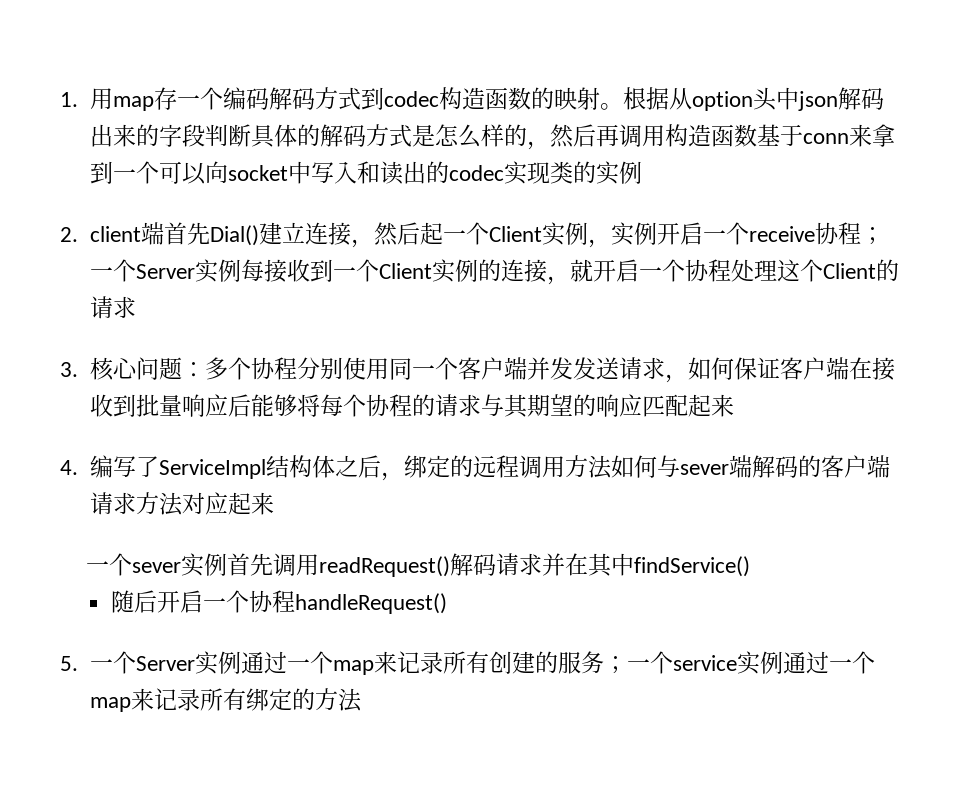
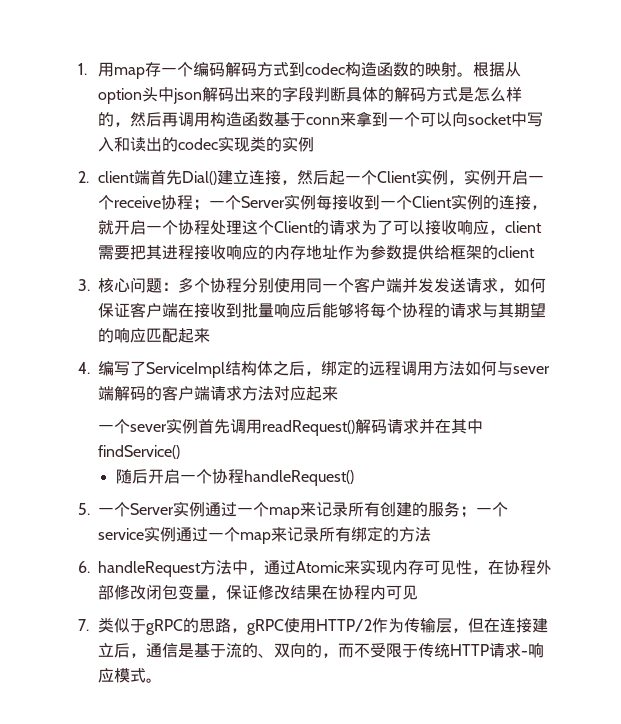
- 2. client端首先Dial()建立连接，然后起一个Client实例，实例开启一个receive协程；一个Server实例每接收到一个Client实例的连接，就开启一个协程处理这个Client的请求
+ 2. client端首先Dial()建立连接，然后起一个Client实例，实例开启一个receive协程；一个Server实例每接收到一个Client实例的连接，就开启一个协程处理这个Client的请求为了可以接收响应，client需要把其进程接收响应的内存地址作为参数提供给框架的client
+ 6. handleRequest方法中，通过Atomic来实现内存可见性，在协程外部修改闭包变量，保证修改结果在协程内可见
+ 7.类似于gRPC的思路，gRPC使用HTTP/2作为传输层，但在连接建立后，通信是基于流的、双向的，而不受限于传统HTTP请求-响应模式。

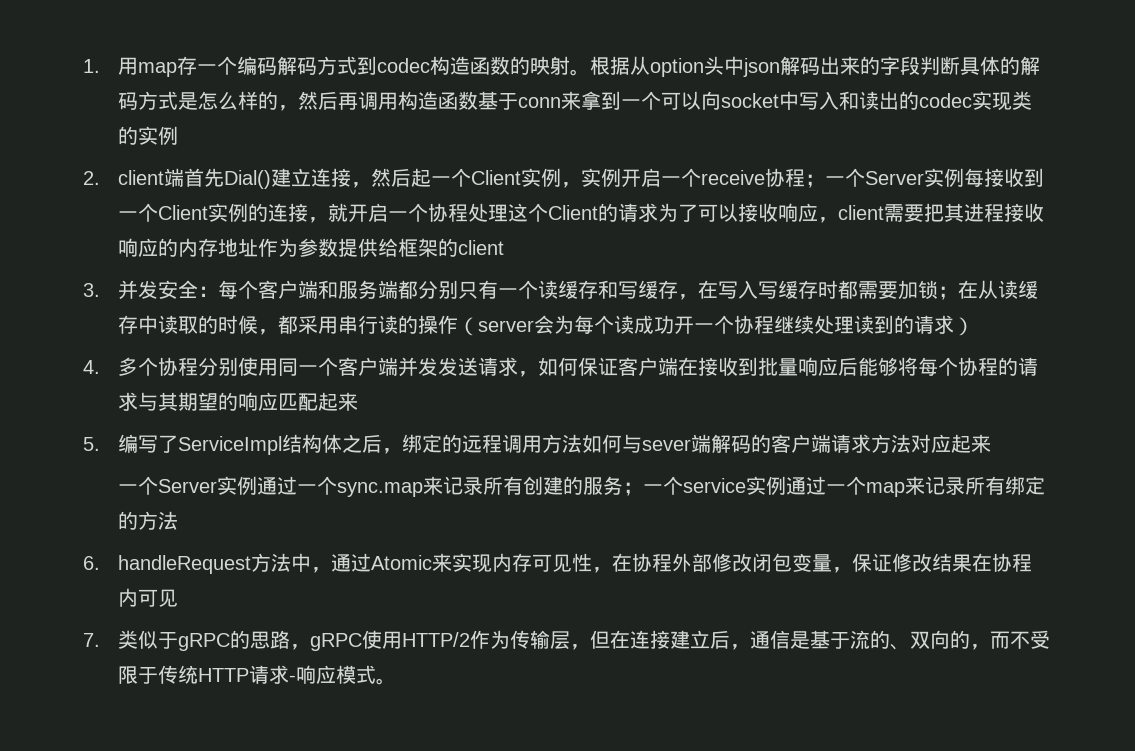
- 3.核心问题：多个协程分别使用同一个客户端并发发送请求，如何保证客户端在接收到批量响应后能够将每个协程的请求与其期望的响应匹配起来
+ 3.并发安全：每个客户端和服务端都分别只有一个读缓存和写缓存，在写入写缓存时都需要加锁；在从读缓存中读取的时候，都采用串行读的操作（server会为每个读成功开一个协程继续处理读到的请求）
+ 4.多个协程分别使用同一个客户端并发发送请求，如何保证客户端在接收到批量响应后能够将每个协程的请求与其期望的响应匹配起来
- 4.编写了ServiceImpl结构体之后，绑定的远程调用方法如何与sever端解码的客户端请求方法对应起来
+ 5.编写了ServiceImpl结构体之后，绑定的远程调用方法如何与sever端解码的客户端请求方法对应起来
- 一个sever实例首先调用readRequest()解码请求并在其中findService()
- 随后开启一个协程handleRequest()
- 5.一个Server实例通过一个map来记录所有创建的服务；一个service实例通过一个map来记录所有绑定的方法
+ 一个Server实例通过一个sync.map来记录所有创建的服务；一个service实例通过一个map来记录所有绑定的方法

